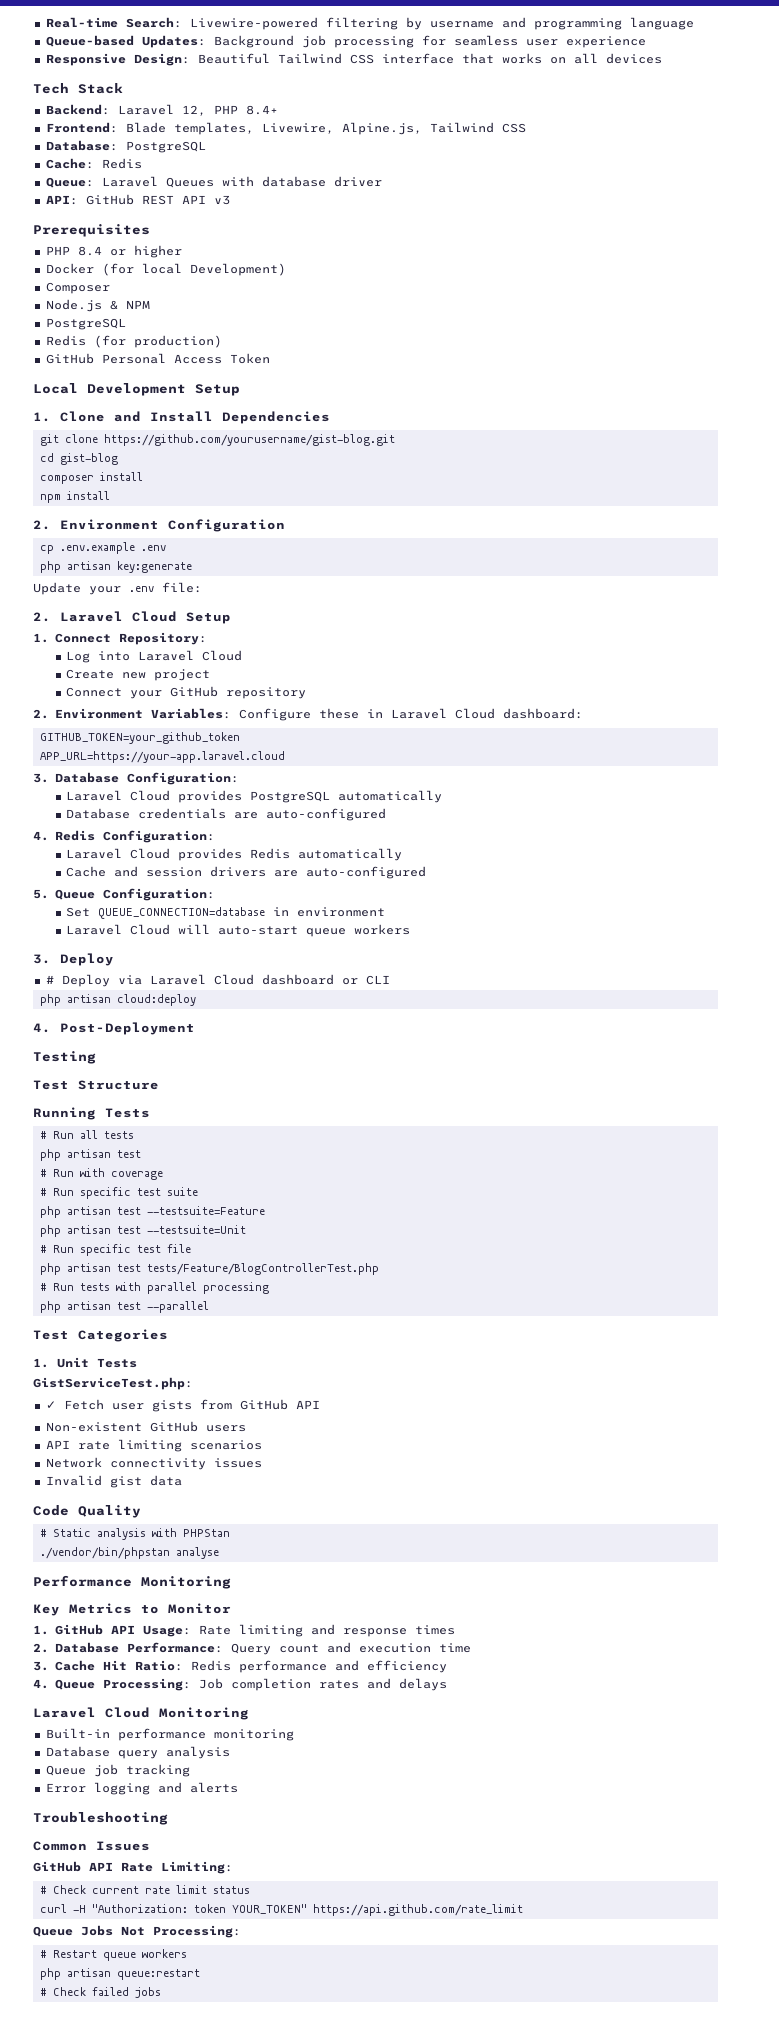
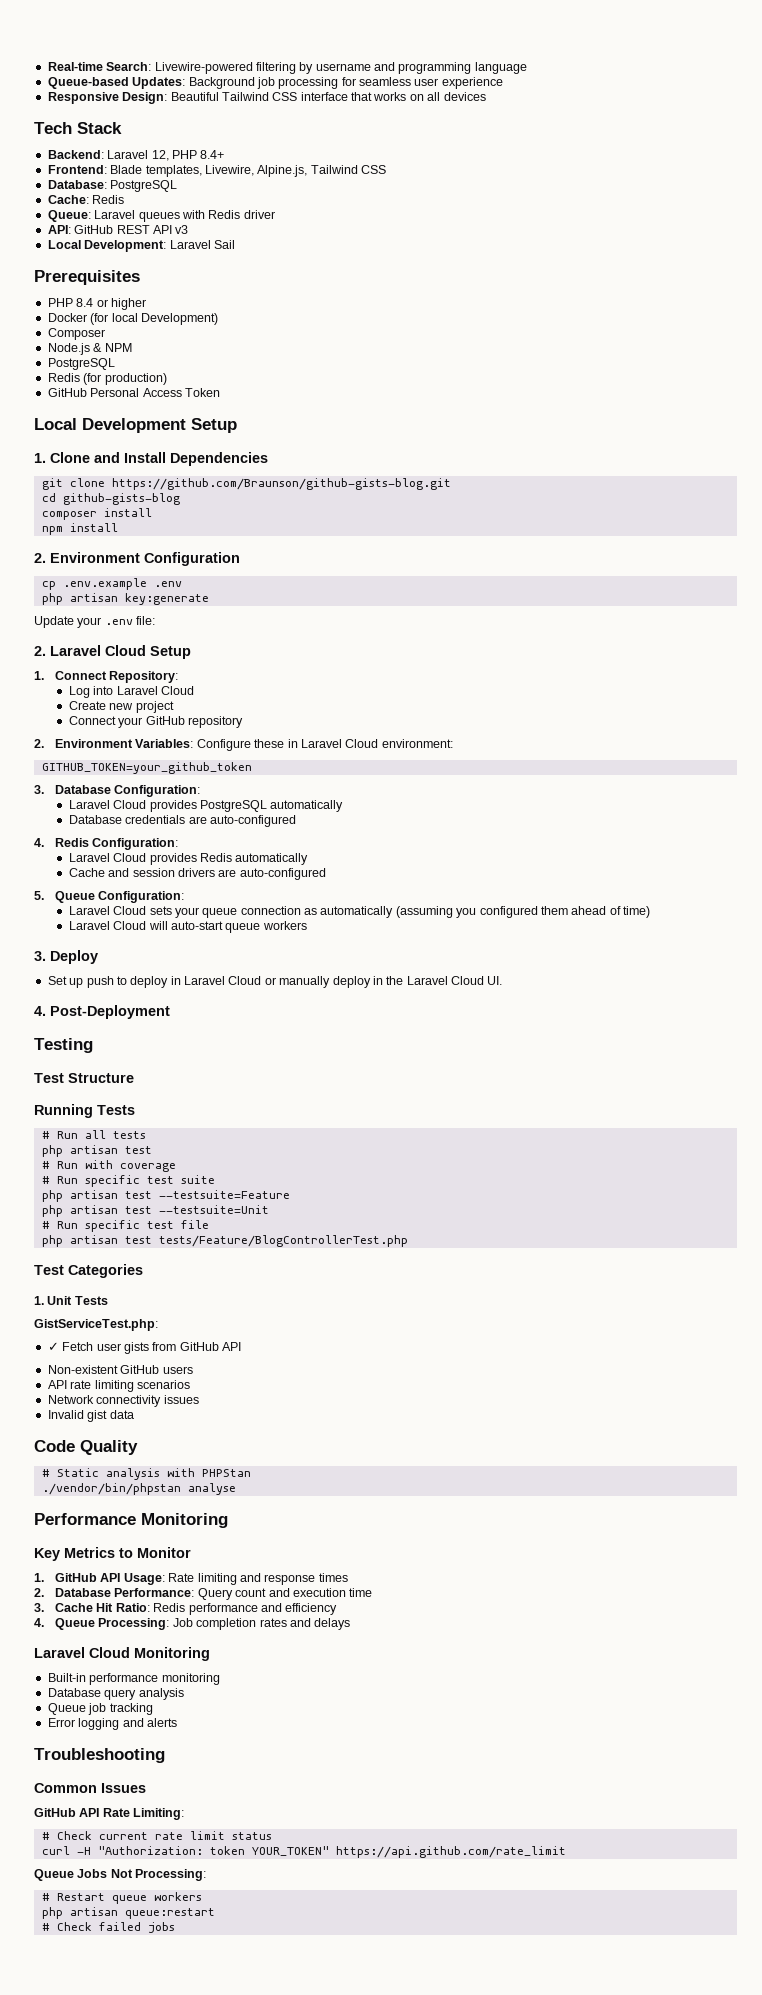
- Queue: Laravel Queues with database driver
+ Queue: Laravel queues with Redis driver
+ Local Development: Laravel Sail
- git clone https://github.com/yourusername/gist-blog.git
+ git clone https://github.com/Braunson/github-gists-blog.git
- cd gist-blog
+ cd github-gists-blog
- 2. Environment Variables: Configure these in Laravel Cloud dashboard:
+ 2. Environment Variables: Configure these in Laravel Cloud environment:
- APP_URL=https://your-app.laravel.cloud
- Set QUEUE_CONNECTION=database in environment
+ Laravel Cloud sets your queue connection as automatically (assuming you configured them ahead of time)
- # Deploy via Laravel Cloud dashboard or CLI
- php artisan cloud:deploy
+ Set up push to deploy in Laravel Cloud or manually deploy in the Laravel Cloud UI.
- # Run tests with parallel processing
- php artisan test --parallel

